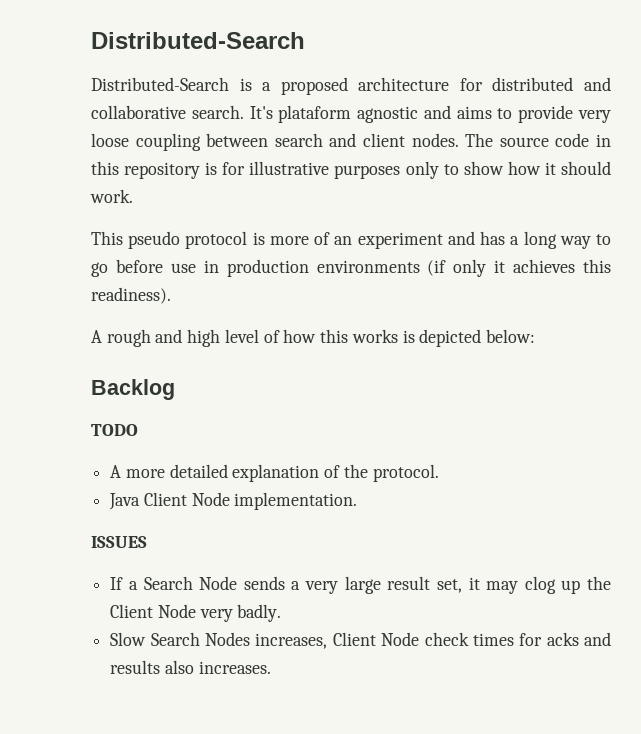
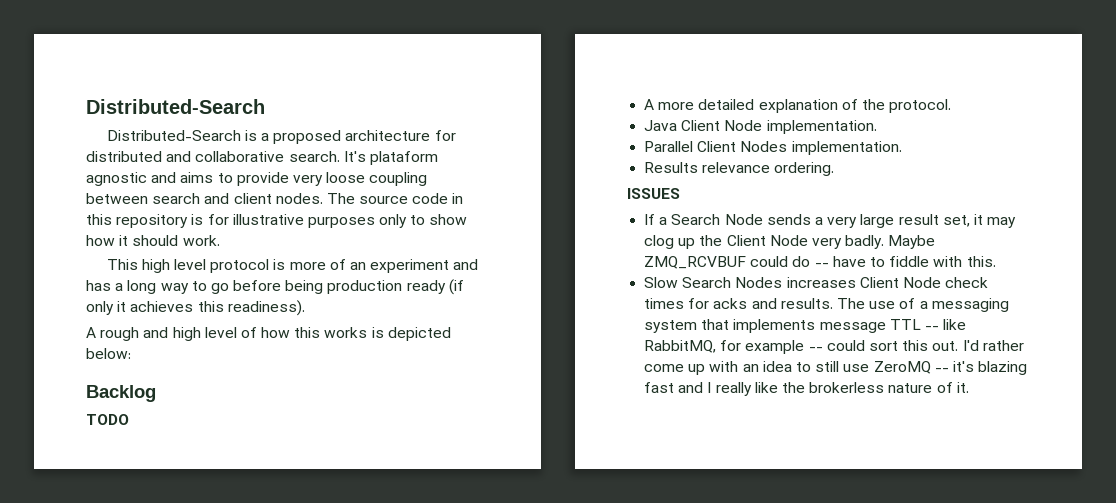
- This pseudo protocol is more of an experiment and has a long way to go before use in production environments (if only it achieves this readiness).
+ This high level protocol is more of an experiment and has a long way to go before being production ready (if only it achieves this readiness).
+ Parallel Client Nodes implementation.
+ Results relevance ordering.
+ Maybe ZMQ_RCVBUF could do -- have to fiddle with this.
- Slow Search Nodes increases, Client Node check times for acks and results also increases.
+ Slow Search Nodes increases Client Node check times for acks and results. The use of a messaging system that implements message TTL -- like RabbitMQ, for example -- could sort this out. I'd rather come up with an idea to still use ZeroMQ -- it's blazing fast and I really like the brokerless nature of it.

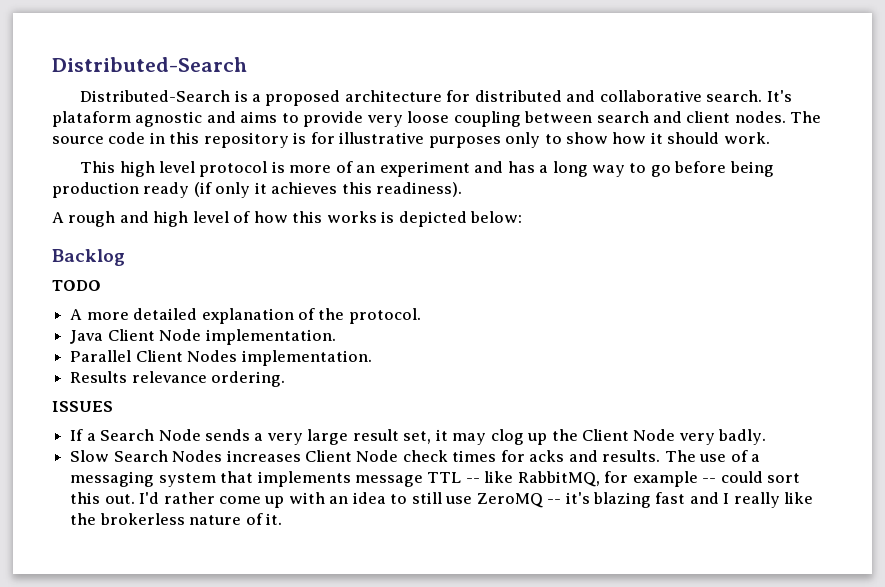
- Maybe ZMQ_RCVBUF could do -- have to fiddle with this.

